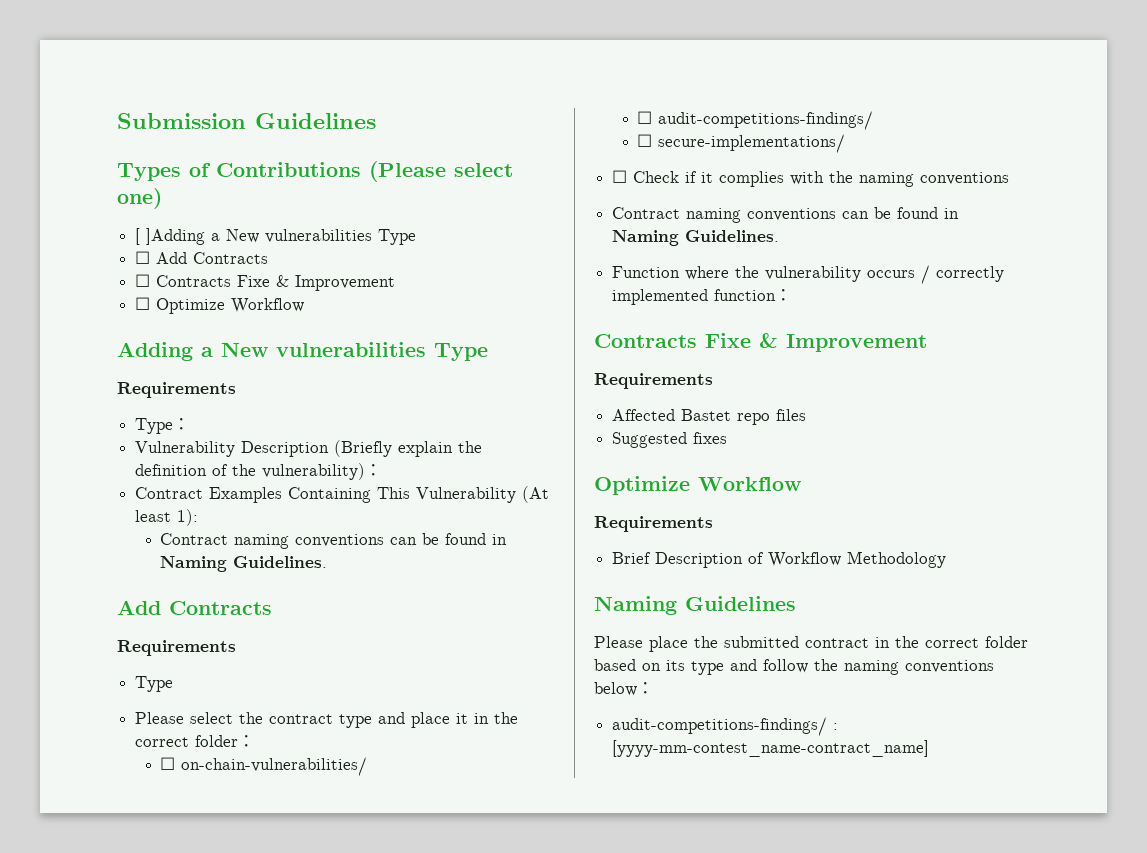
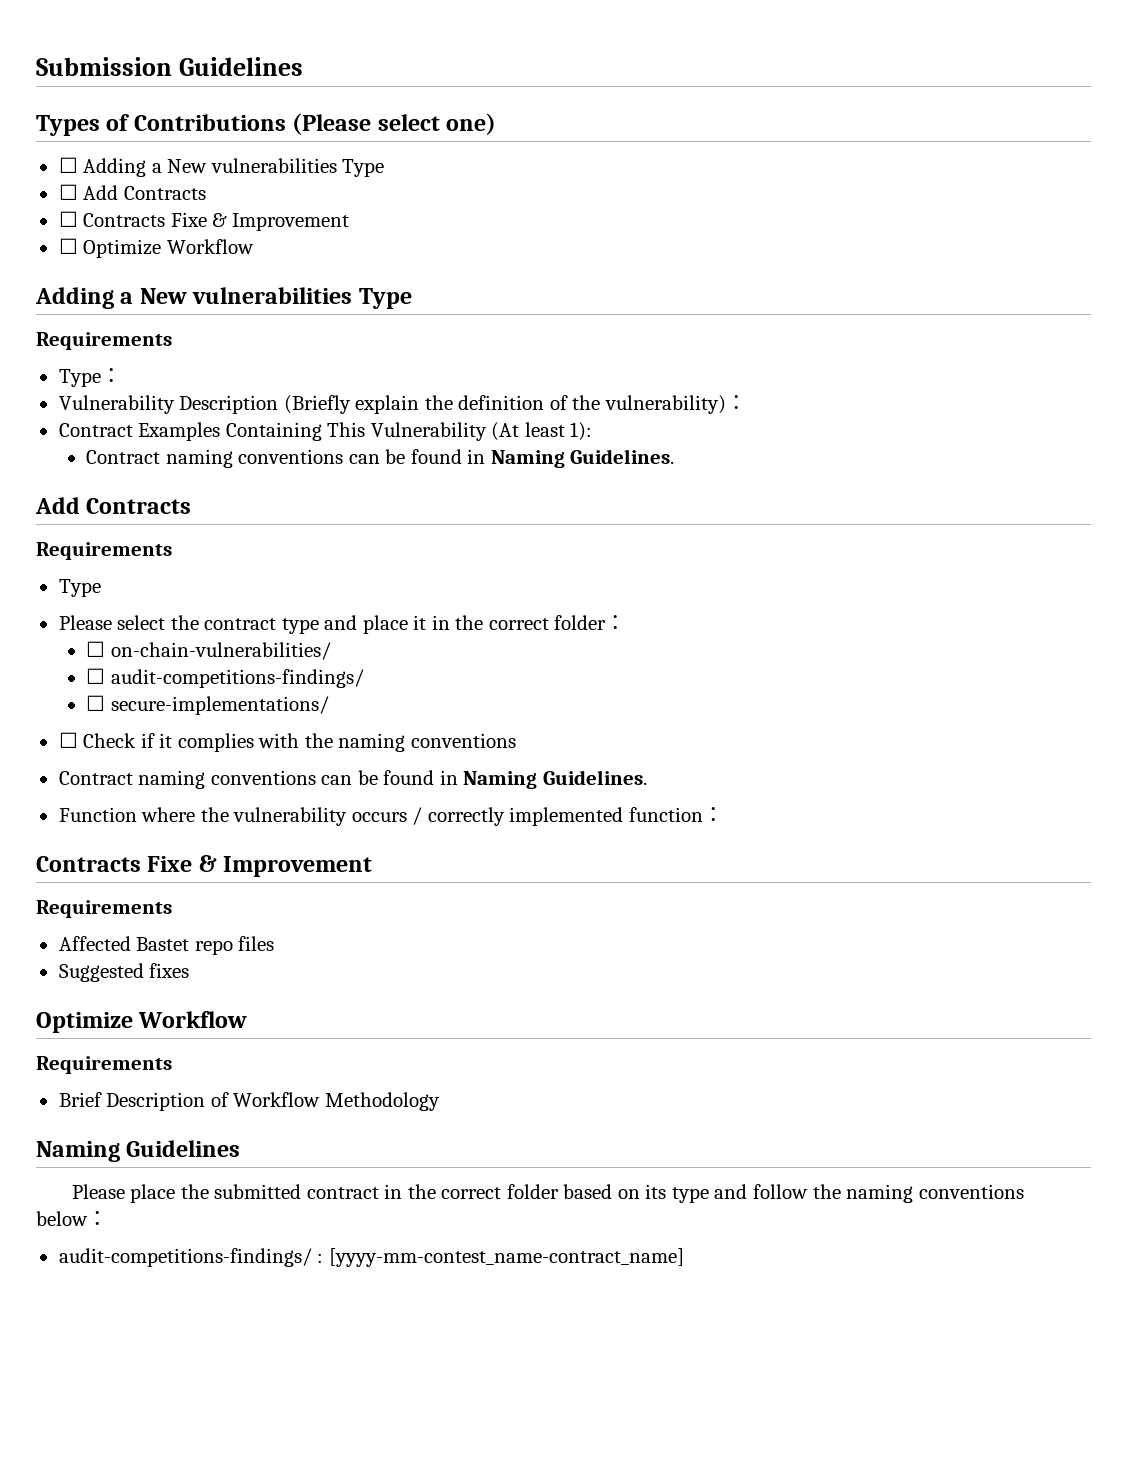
- [ ]Adding a New vulnerabilities Type
+ ☐ Adding a New vulnerabilities Type

